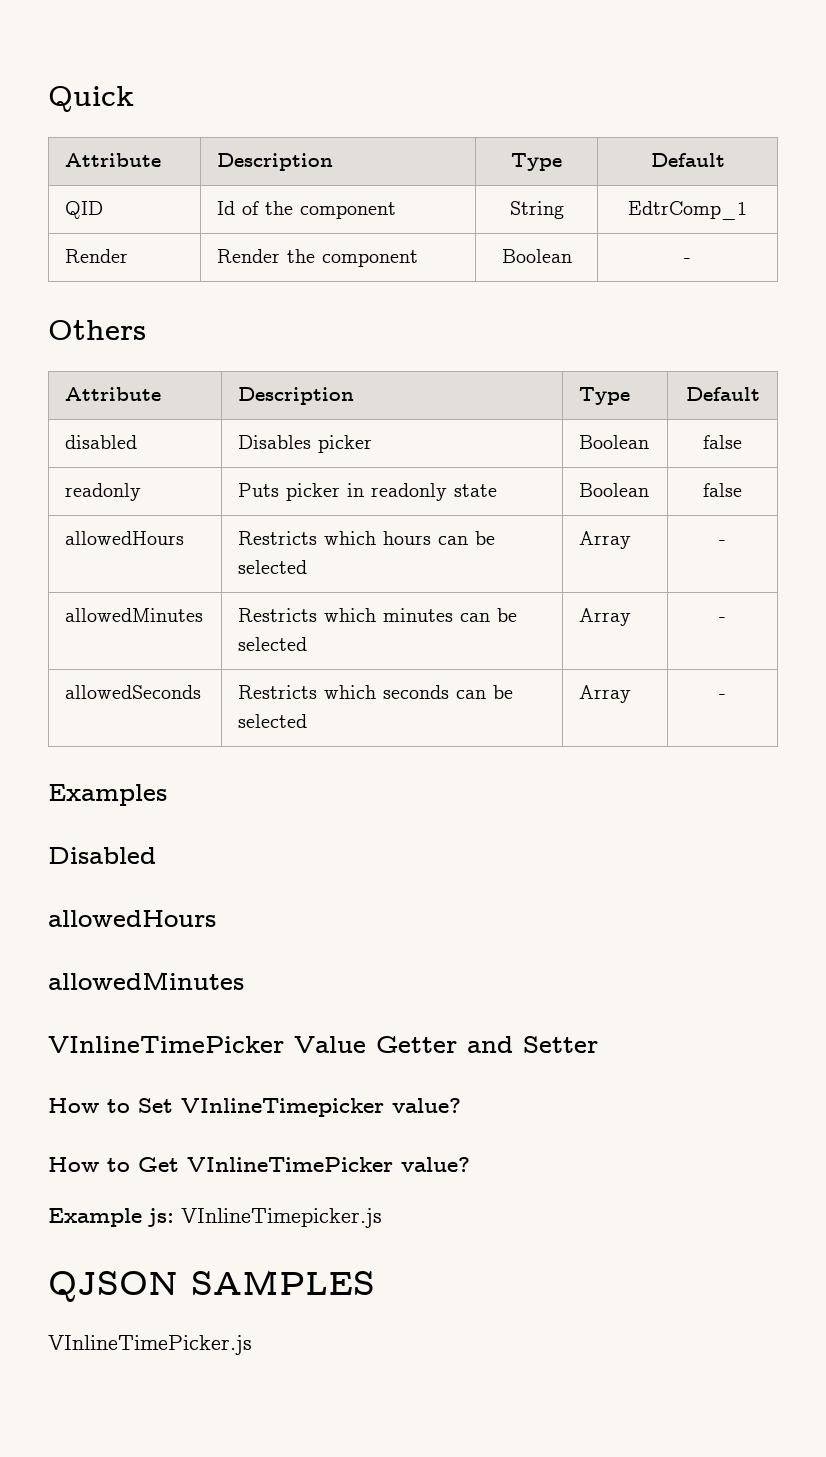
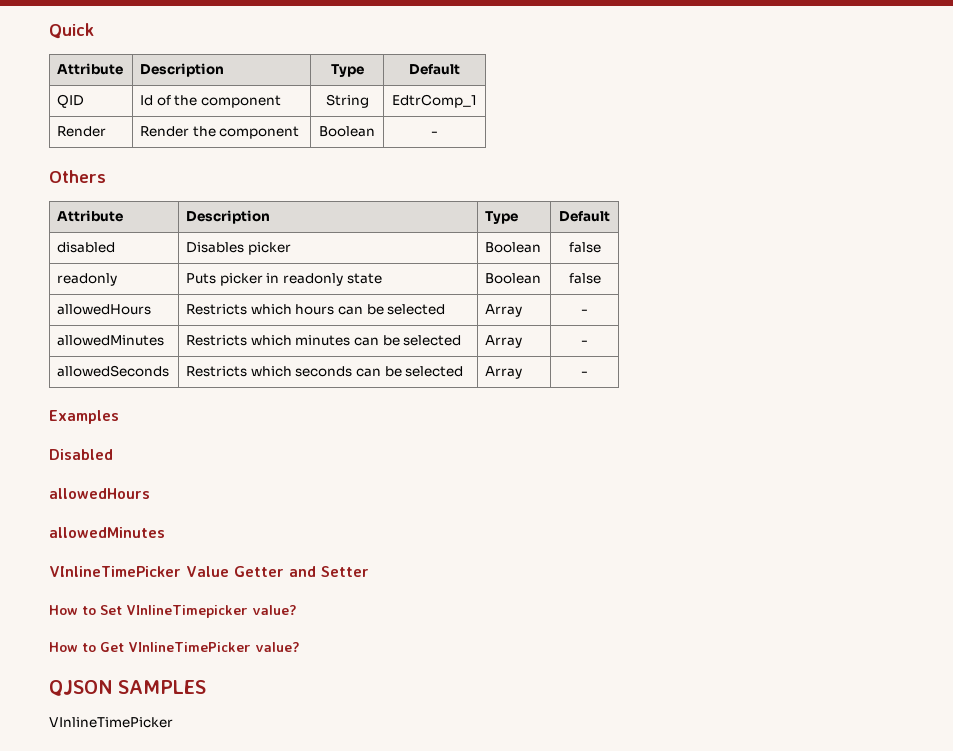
- Example js: VInlineTimepicker.js
  QJSON SAMPLES
- VInlineTimePicker.js
+ VInlineTimePicker

